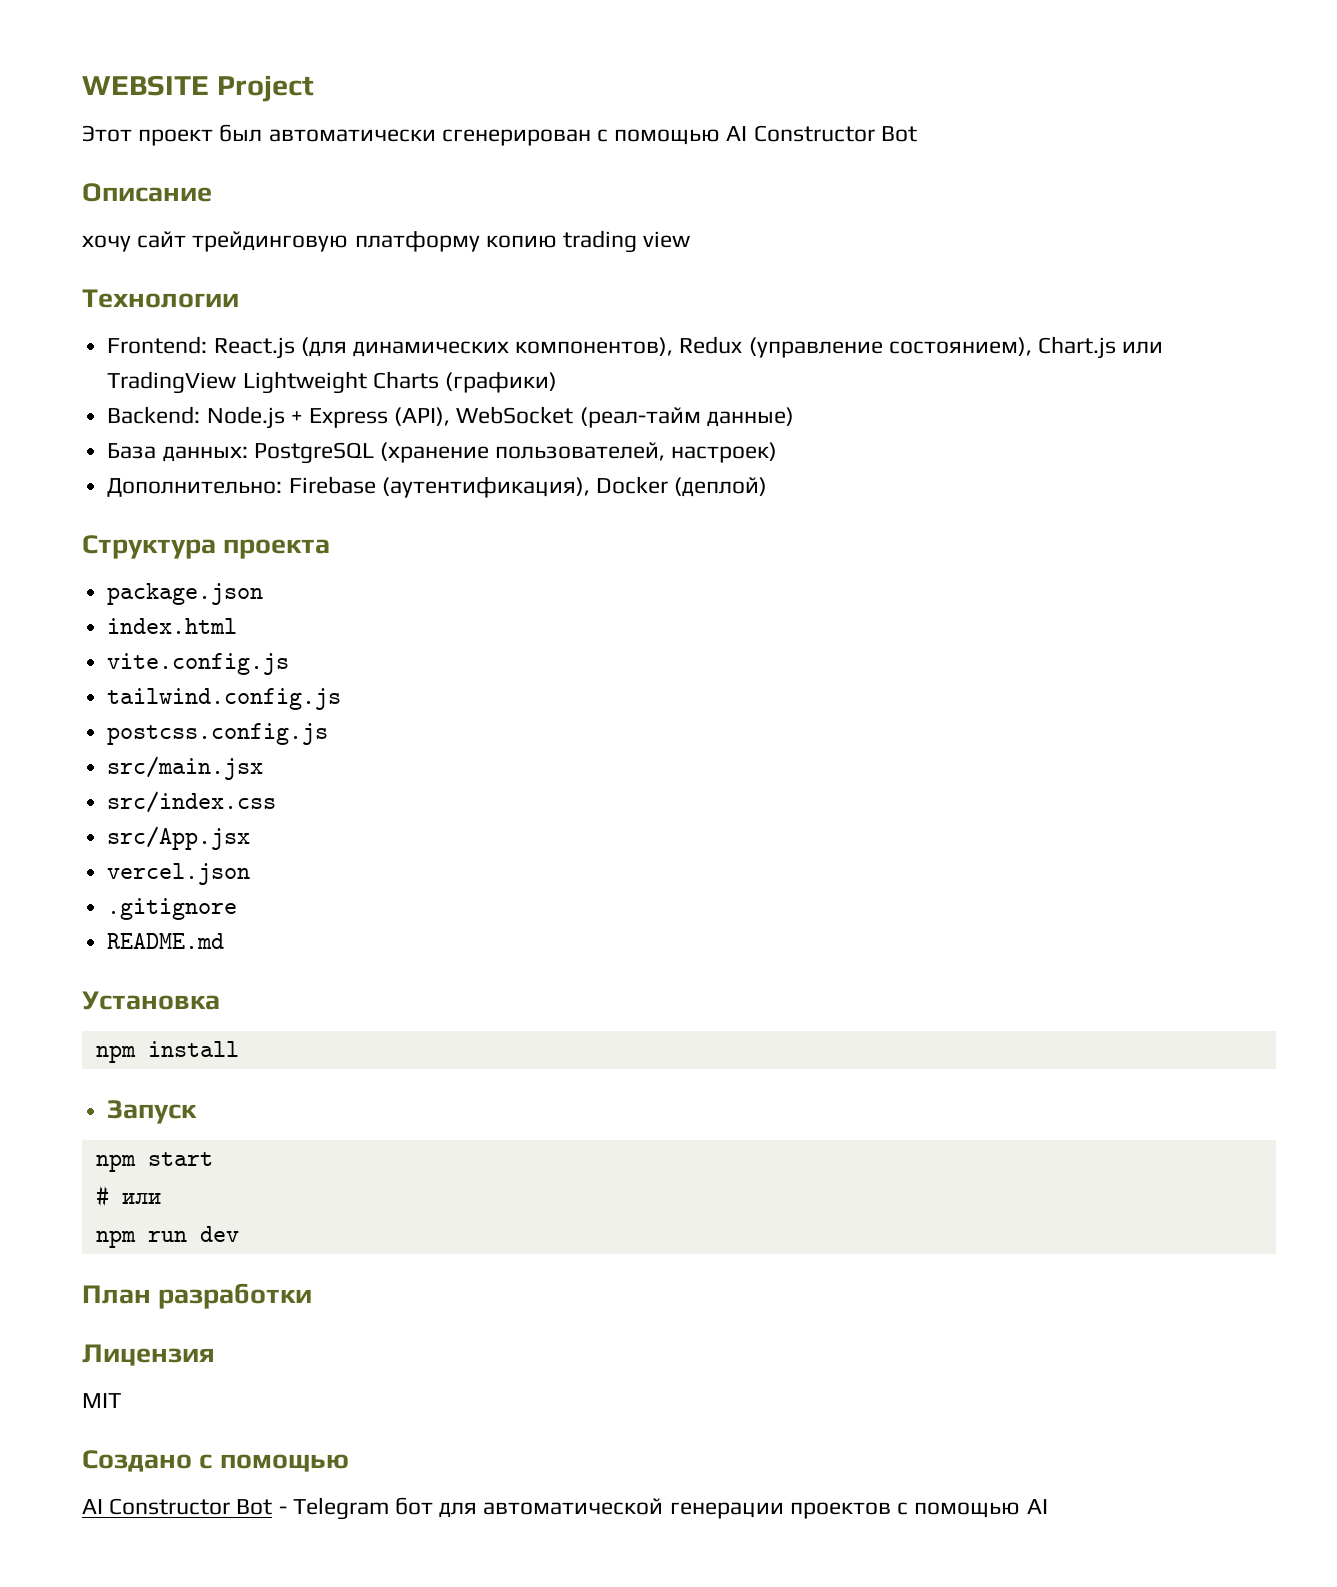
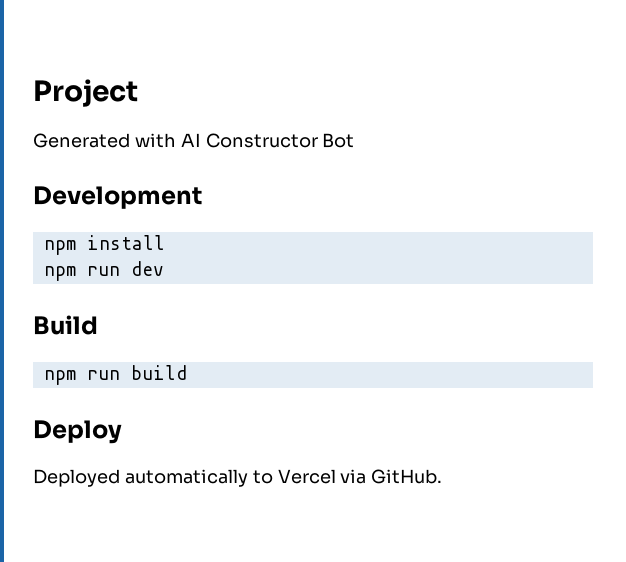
- WEBSITE Project
+ Project
- Этот проект был автоматически сгенерирован с помощью AI Constructor Bot
- Описание
- хочу сайт трейдинговую платформу копию trading view
- Технологии
- Frontend: React.js (для динамических компонентов), Redux (управление состоянием), Chart.js или TradingView Lightweight Charts (графики)
- Backend: Node.js + Express (API), WebSocket (реал-тайм данные)
- База данных: PostgreSQL (хранение пользователей, настроек)
- Дополнительно: Firebase (аутентификация), Docker (деплой)
- Структура проекта
- package.json
- index.html
- vite.config.js
- tailwind.config.js
- postcss.config.js
- src/main.jsx
- src/index.css
- src/App.jsx
- vercel.json
- .gitignore
- README.md
- Установка
+ Generated with AI Constructor Bot
+ Development
  npm install
- Запуск
- npm start
- # или
  npm run dev
- План разработки
- Лицензия
- MIT
- Создано с помощью
- AI Constructor Bot - Telegram бот для автоматической генерации проектов с помощью AI
+ Build
+ npm run build
+ Deploy
+ Deployed automatically to Vercel via GitHub.

